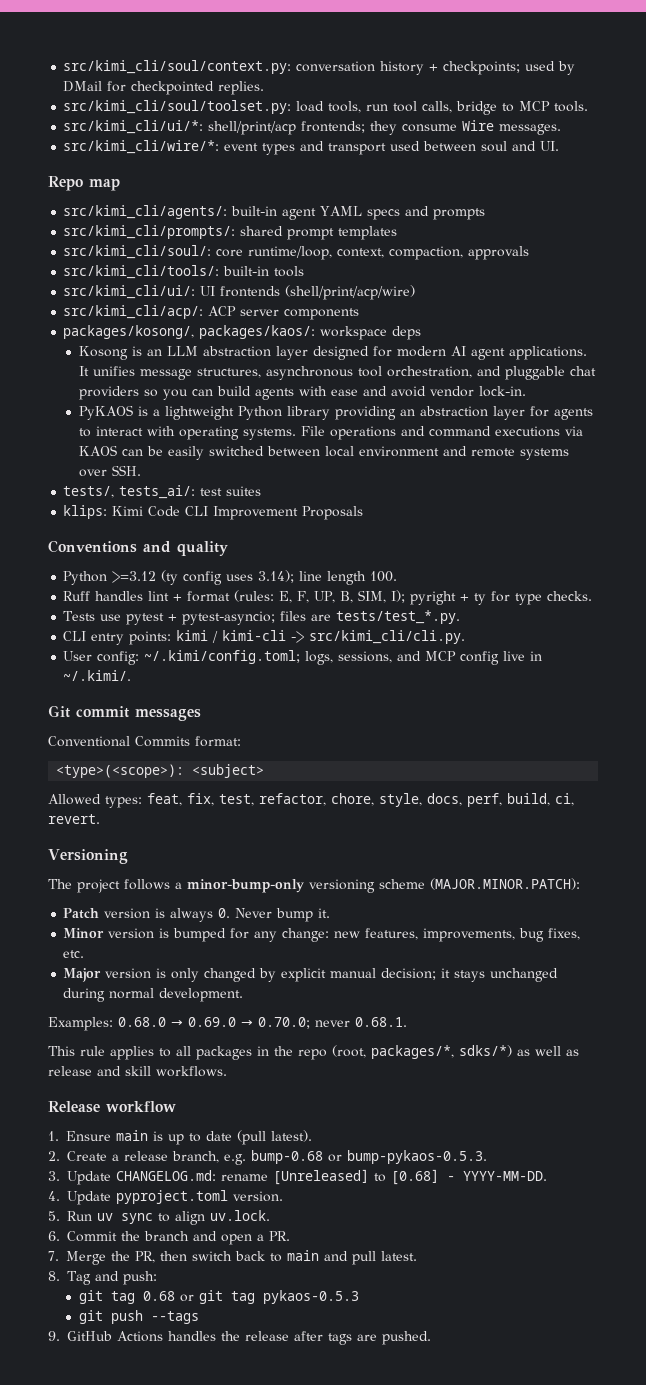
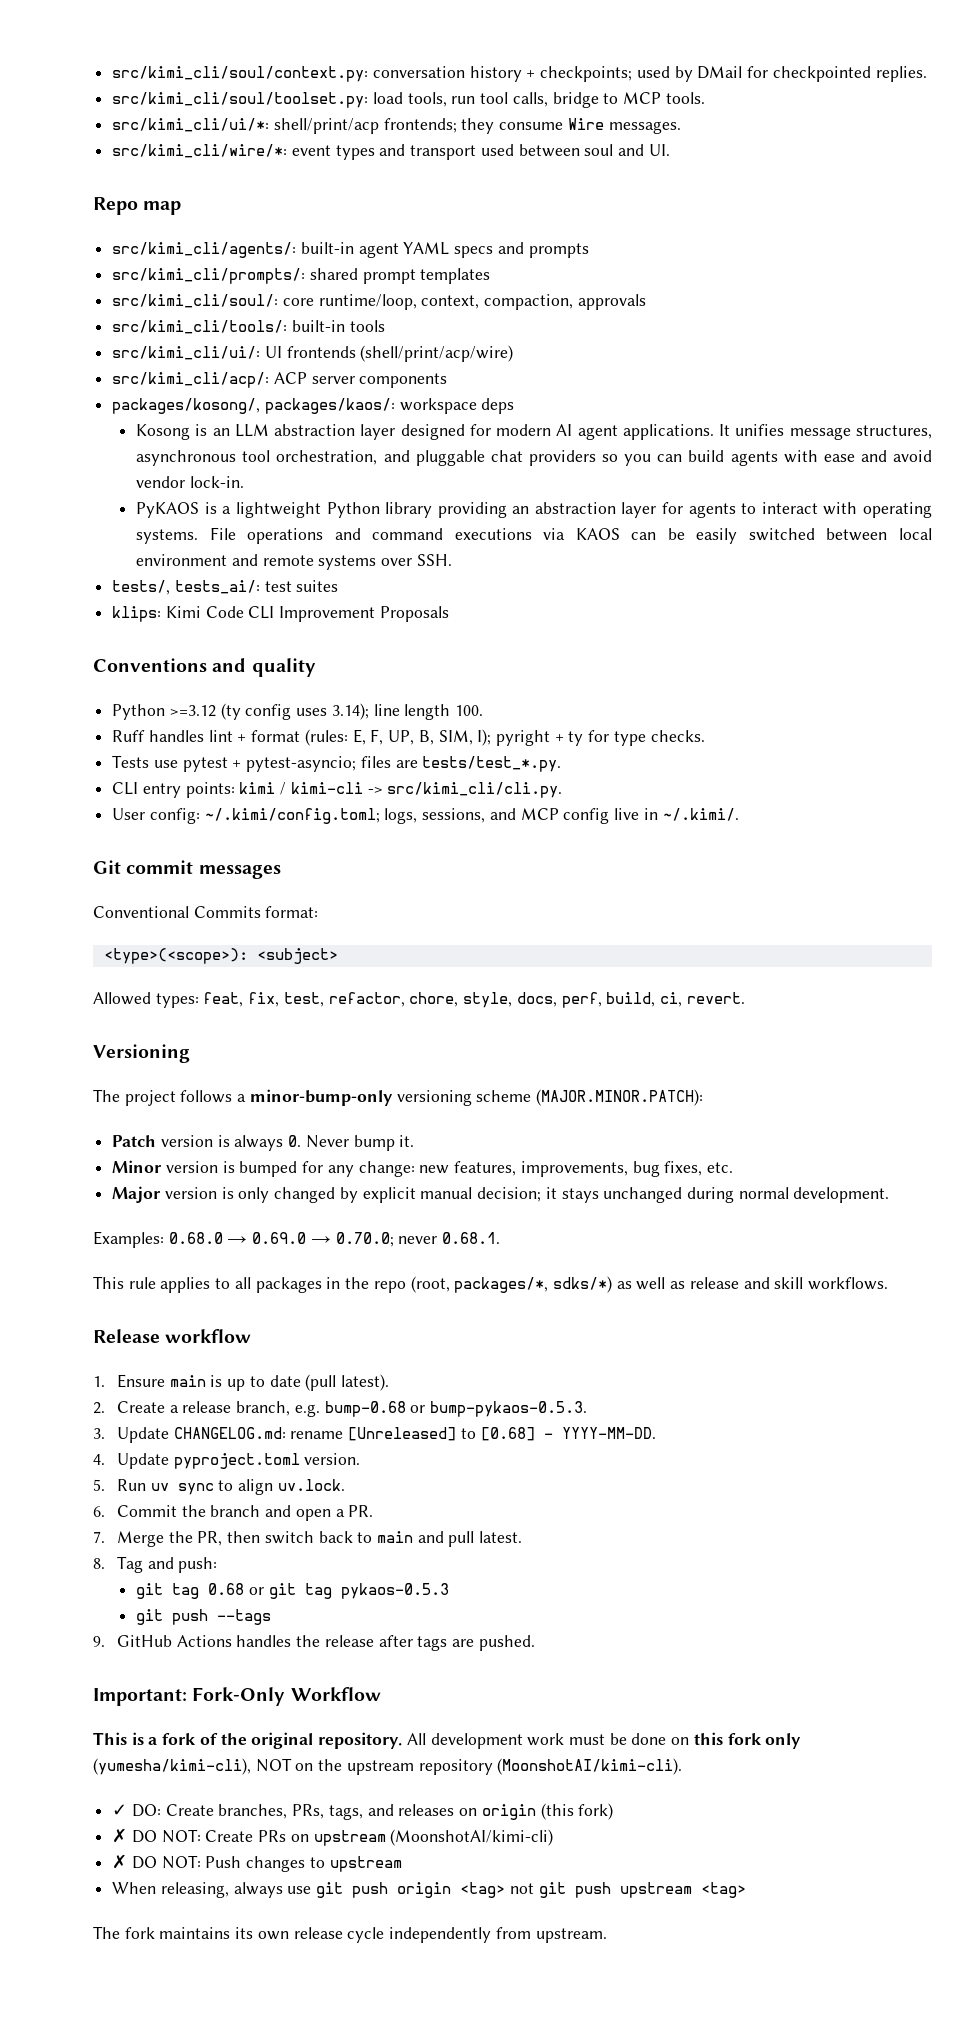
+ Important: Fork-Only Workflow
+ This is a fork of the original repository. All development work must be done on this fork only (yumesha/kimi-cli), NOT on the upstream repository (MoonshotAI/kimi-cli).
+ ✓ DO: Create branches, PRs, tags, and releases on origin (this fork)
+ ✗ DO NOT: Create PRs on upstream (MoonshotAI/kimi-cli)
+ ✗ DO NOT: Push changes to upstream
+ When releasing, always use git push origin <tag> not git push upstream <tag>
+ The fork maintains its own release cycle independently from upstream.

